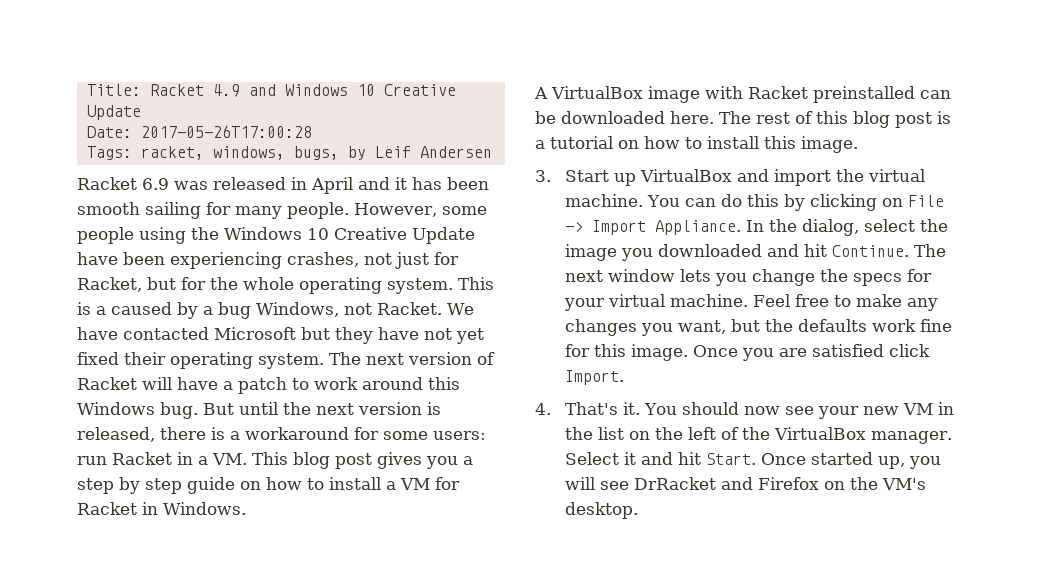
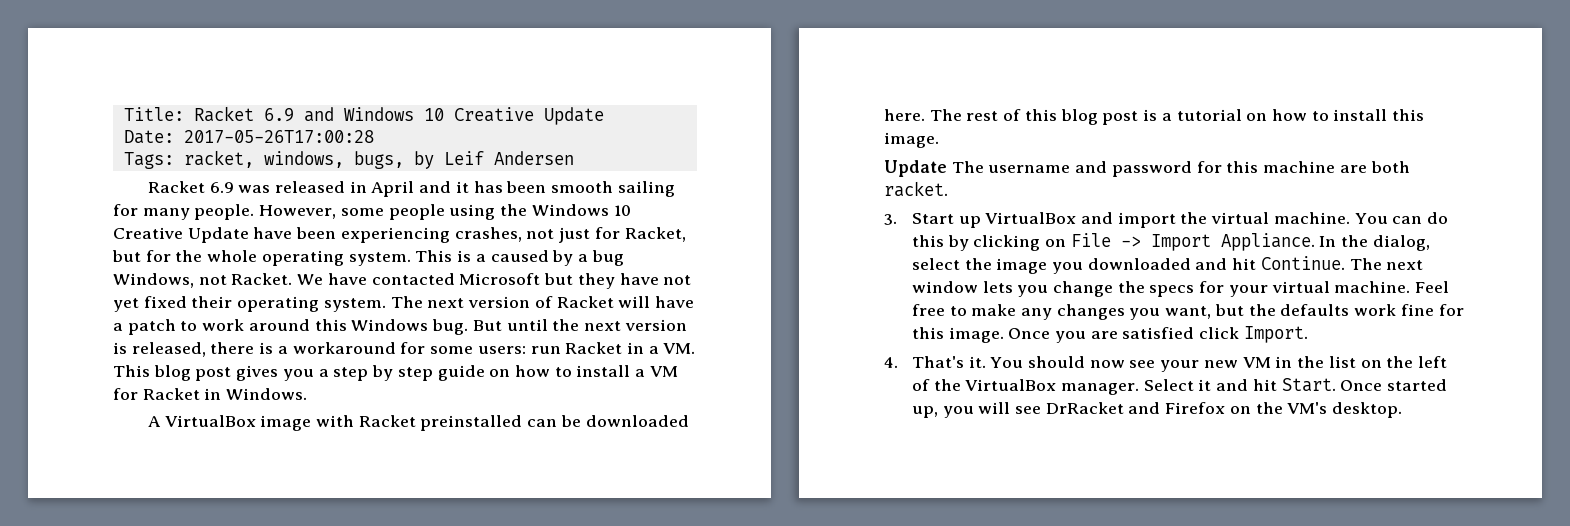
- Title: Racket 4.9 and Windows 10 Creative Update
+ Title: Racket 6.9 and Windows 10 Creative Update
+ Update The username and password for this machine are both racket.

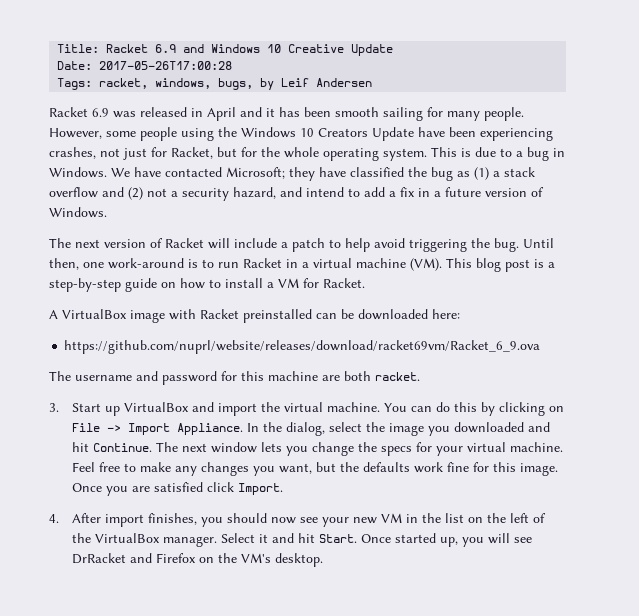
- However, some people using the Windows 10 Creative Update have been experiencing crashes, not just for Racket, but for the whole operating system.
+ However, some people using the Windows 10 Creators Update have been experiencing crashes, not just for Racket, but for the whole operating system.
- This is a caused by a bug Windows, not Racket. We have contacted Microsoft but they have not yet fixed their operating system. The next version of Racket will have a patch to work around this Windows bug. But until the next version is released, there is a workaround for some users: run Racket in a VM. This blog post gives you a step by step guide on how to install a VM for Racket in Windows.
+ This is due to a bug in Windows. We have contacted Microsoft; they have classified the bug as (1) a stack overflow and (2) not a security hazard, and intend to add a fix in a future version of Windows.
+ The next version of Racket will include a patch to help avoid triggering the bug. Until then, one work-around is to run Racket in a virtual machine (VM). This blog post is a step-by-step guide on how to install a VM for Racket.
- A VirtualBox image with Racket preinstalled can be downloaded here. The rest of this blog post is a tutorial on how to install this image.
- Update The username and password for this machine are both racket.
+ A VirtualBox image with Racket preinstalled can be downloaded here:
+ https://github.com/nuprl/website/releases/download/racket69vm/Racket_6_9.ova
+ The username and password for this machine are both racket.
- 4. That's it. You should now see your new VM in the list on the left of the VirtualBox manager.
+ 4. After import finishes, you should now see your new VM in the list on the left of the VirtualBox manager.

